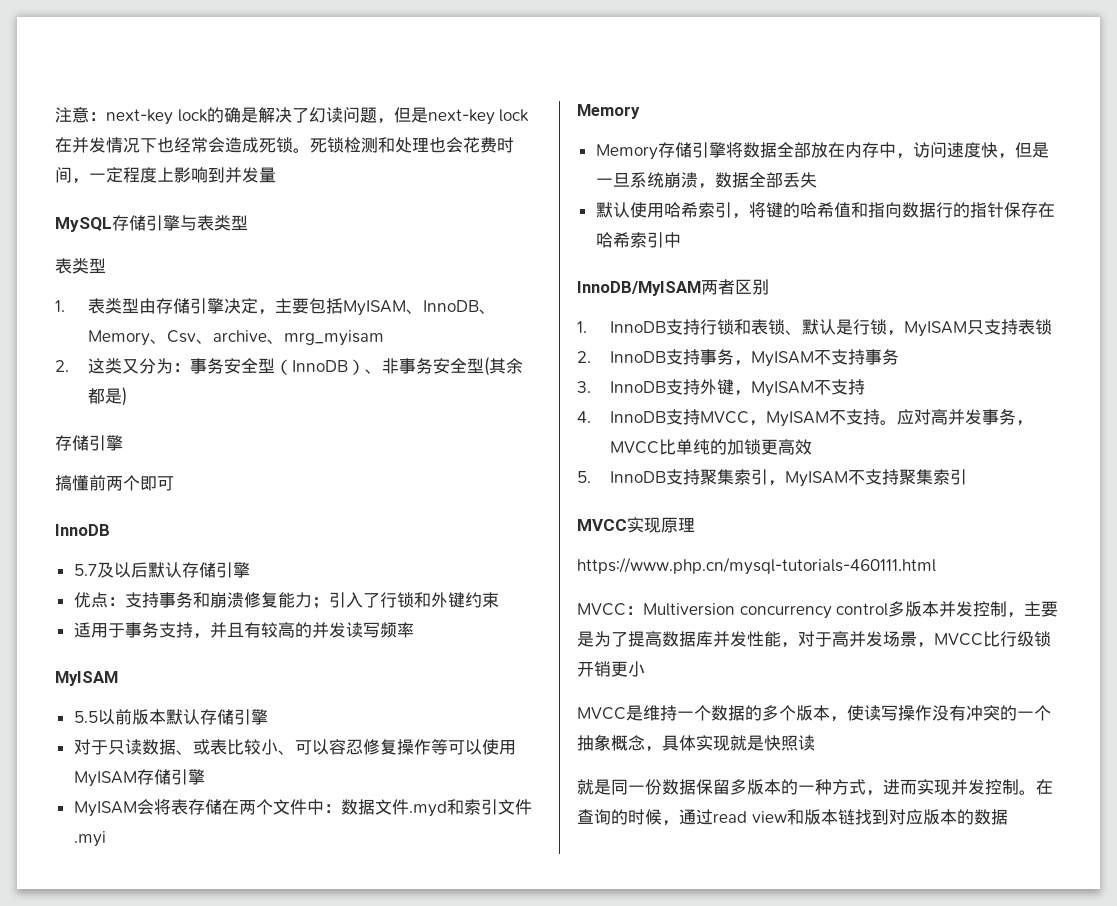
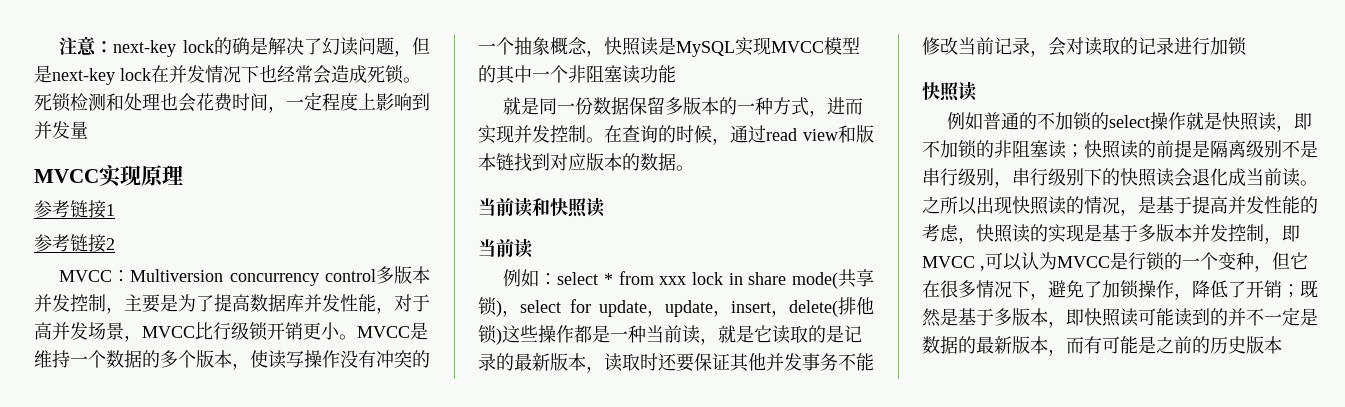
- MySQL存储引擎与表类型
- 表类型
- 1.表类型由存储引擎决定，主要包括MyISAM、InnoDB、Memory、Csv、archive、mrg_myisam
- 2.这类又分为：事务安全型（InnoDB）、非事务安全型(其余都是)
- 存储引擎
- 搞懂前两个即可
- InnoDB
- 5.7及以后默认存储引擎
- 优点：支持事务和崩溃修复能力；引入了行锁和外键约束
- 适用于事务支持，并且有较高的并发读写频率
- MyISAM
- 5.5以前版本默认存储引擎
- 对于只读数据、或表比较小、可以容忍修复操作等可以使用MyISAM存储引擎
- MyISAM会将表存储在两个文件中：数据文件.myd和索引文件.myi
- Memory
- Memory存储引擎将数据全部放在内存中，访问速度快，但是一旦系统崩溃，数据全部丢失
- 默认使用哈希索引，将键的哈希值和指向数据行的指针保存在哈希索引中
- InnoDB/MyISAM两者区别
- 1. InnoDB支持行锁和表锁、默认是行锁，MyISAM只支持表锁
- 2. InnoDB支持事务，MyISAM不支持事务
- 3. InnoDB支持外键，MyISAM不支持
- 4. InnoDB支持MVCC，MyISAM不支持。应对高并发事务，MVCC比单纯的加锁更高效
- 5. InnoDB支持聚集索引，MyISAM不支持聚集索引
  MVCC实现原理
- https://www.php.cn/mysql-tutorials-460111.html
+ 参考链接1
+ 参考链接2
- MVCC：Multiversion concurrency control多版本并发控制，主要是为了提高数据库并发性能，对于高并发场景，MVCC比行级锁开销更小
- MVCC是维持一个数据的多个版本，使读写操作没有冲突的一个抽象概念，具体实现就是快照读
+ MVCC：Multiversion concurrency control多版本并发控制，主要是为了提高数据库并发性能，对于高并发场景，MVCC比行级锁开销更小。MVCC是维持一个数据的多个版本，使读写操作没有冲突的一个抽象概念，快照读是MySQL实现MVCC模型的其中一个非阻塞读功能
- 在查询的时候，通过read view和版本链找到对应版本的数据
+ 在查询的时候，通过read view和版本链找到对应版本的数据。
+ 当前读和快照读
+ 当前读
+ 例如：select * from xxx lock in share mode(共享锁)，select for update，update，insert，delete(排他锁)这些操作都是一种当前读，就是它读取的是记录的最新版本，读取时还要保证其他并发事务不能修改当前记录，会对读取的记录进行加锁
+ 快照读
+ 例如普通的不加锁的select操作就是快照读，即不加锁的非阻塞读；快照读的前提是隔离级别不是串行级别，串行级别下的快照读会退化成当前读。之所以出现快照读的情况，是基于提高并发性能的考虑，快照读的实现是基于多版本并发控制，即MVCC ,可以认为MVCC是行锁的一个变种，但它在很多情况下，避免了加锁操作，降低了开销；既然是基于多版本，即快照读可能读到的并不一定是数据的最新版本，而有可能是之前的历史版本

